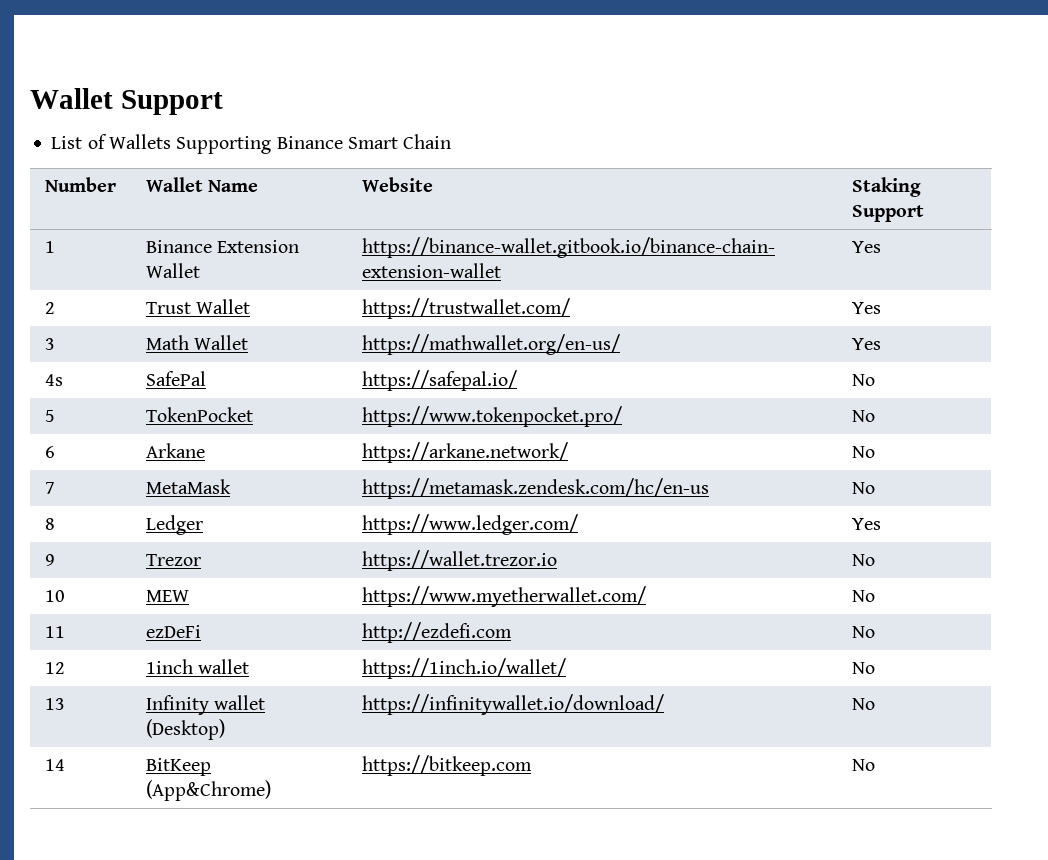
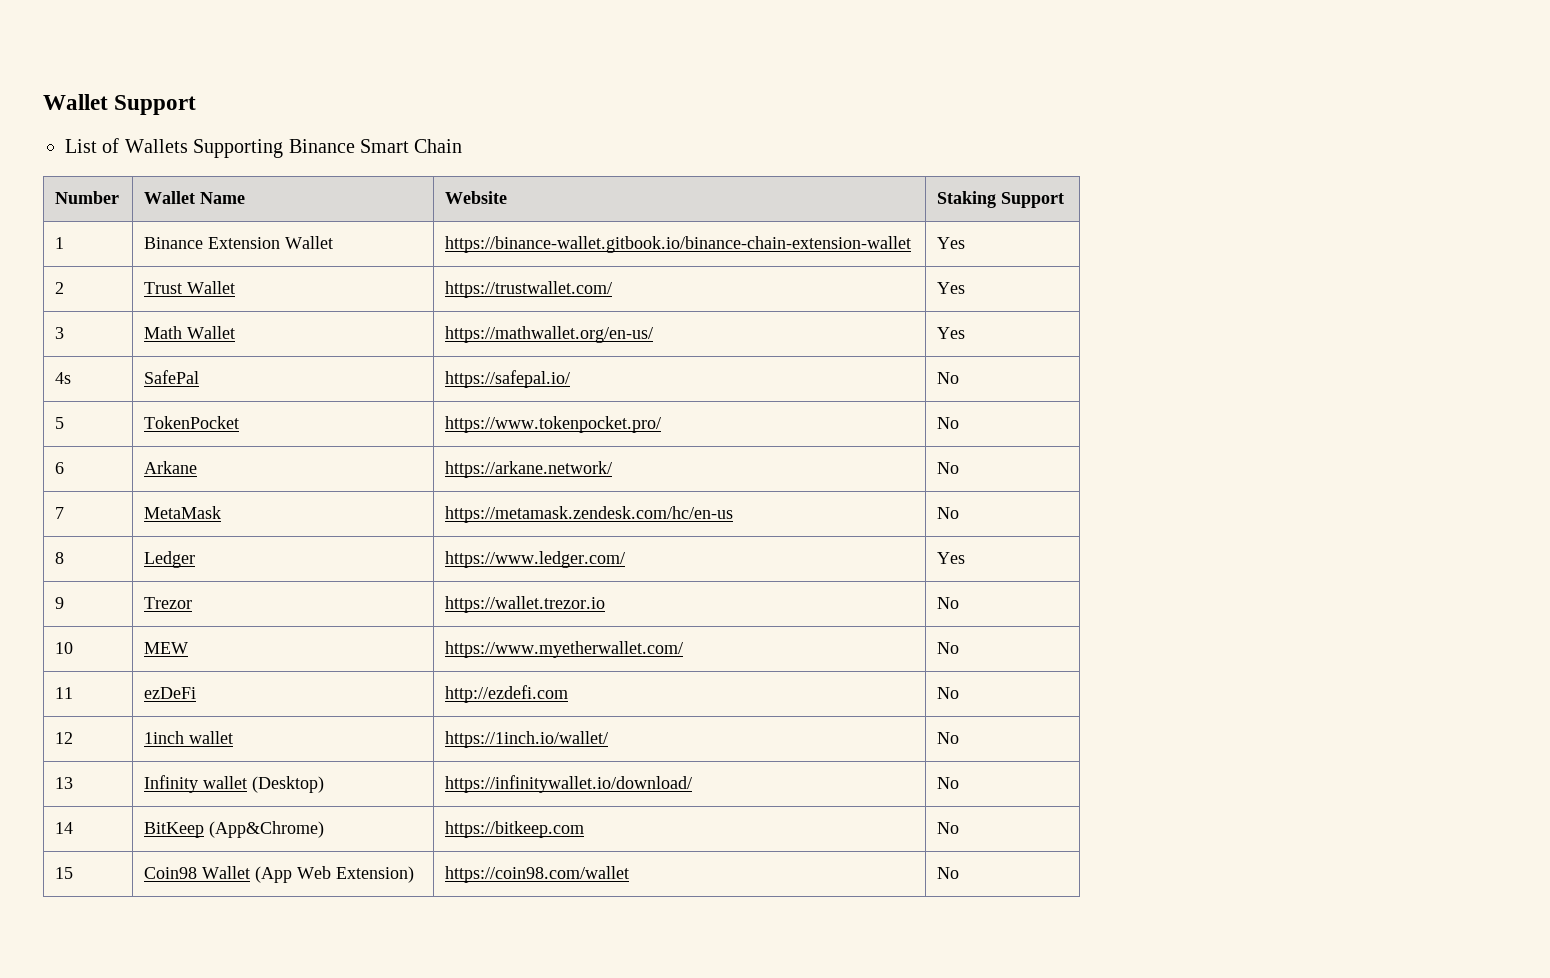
+ 15 | Coin98 Wallet (App Web Extension) | https://coin98.com/wallet | No

